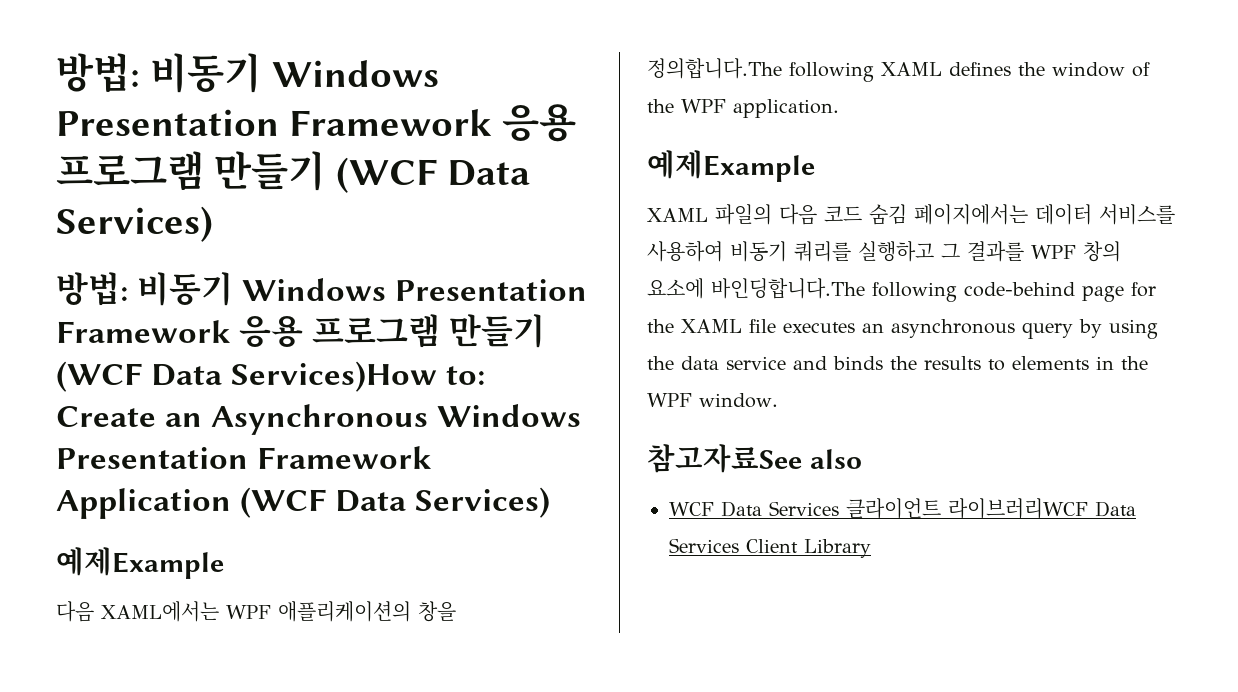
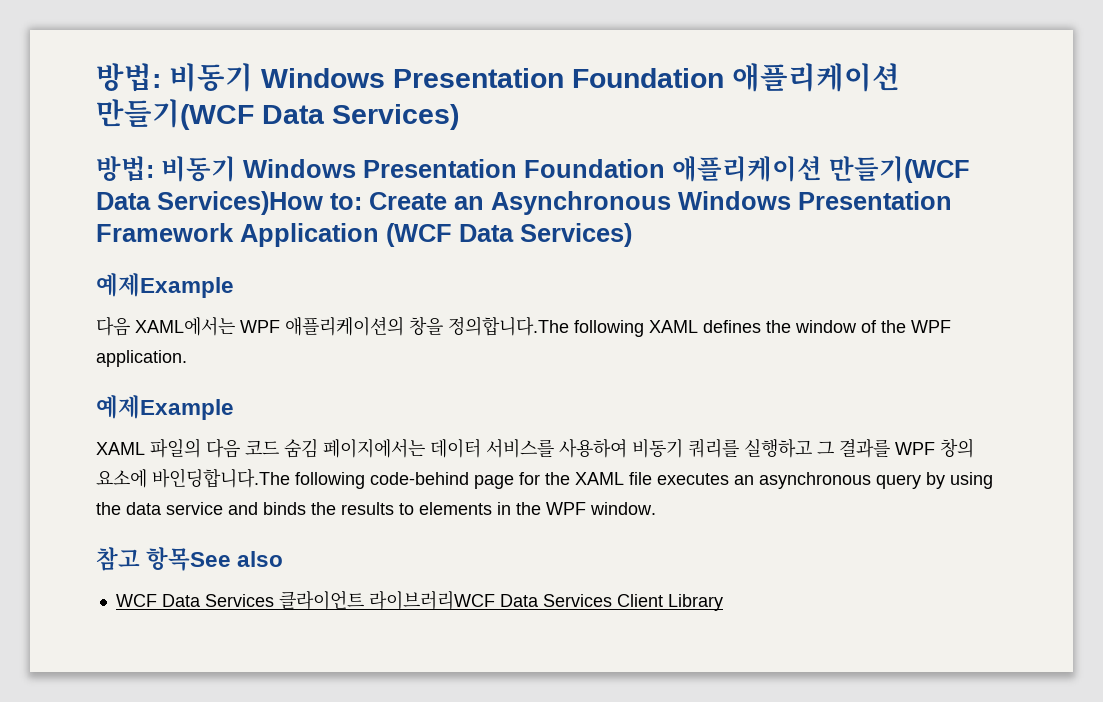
- 방법: 비동기 Windows Presentation Framework 응용 프로그램 만들기 (WCF Data Services)
+ 방법: 비동기 Windows Presentation Foundation 애플리케이션 만들기(WCF Data Services)
- 방법: 비동기 Windows Presentation Framework 응용 프로그램 만들기 (WCF Data Services)How to: Create an Asynchronous Windows Presentation Framework Application (WCF Data Services)
+ 방법: 비동기 Windows Presentation Foundation 애플리케이션 만들기(WCF Data Services)How to: Create an Asynchronous Windows Presentation Framework Application (WCF Data Services)
- 참고자료See also
+ 참고 항목See also

